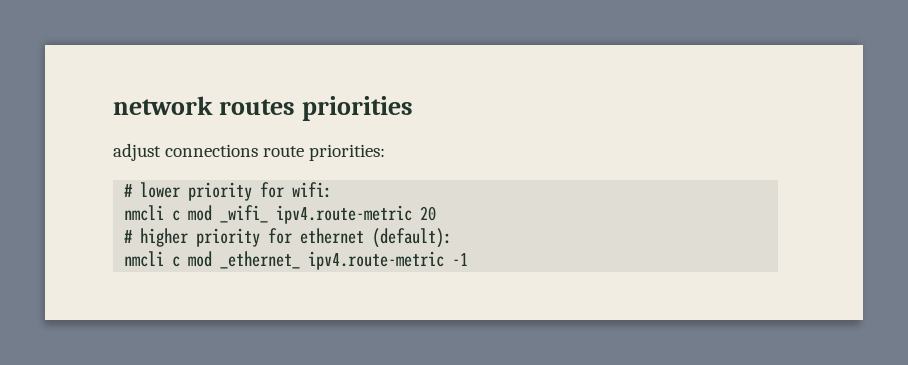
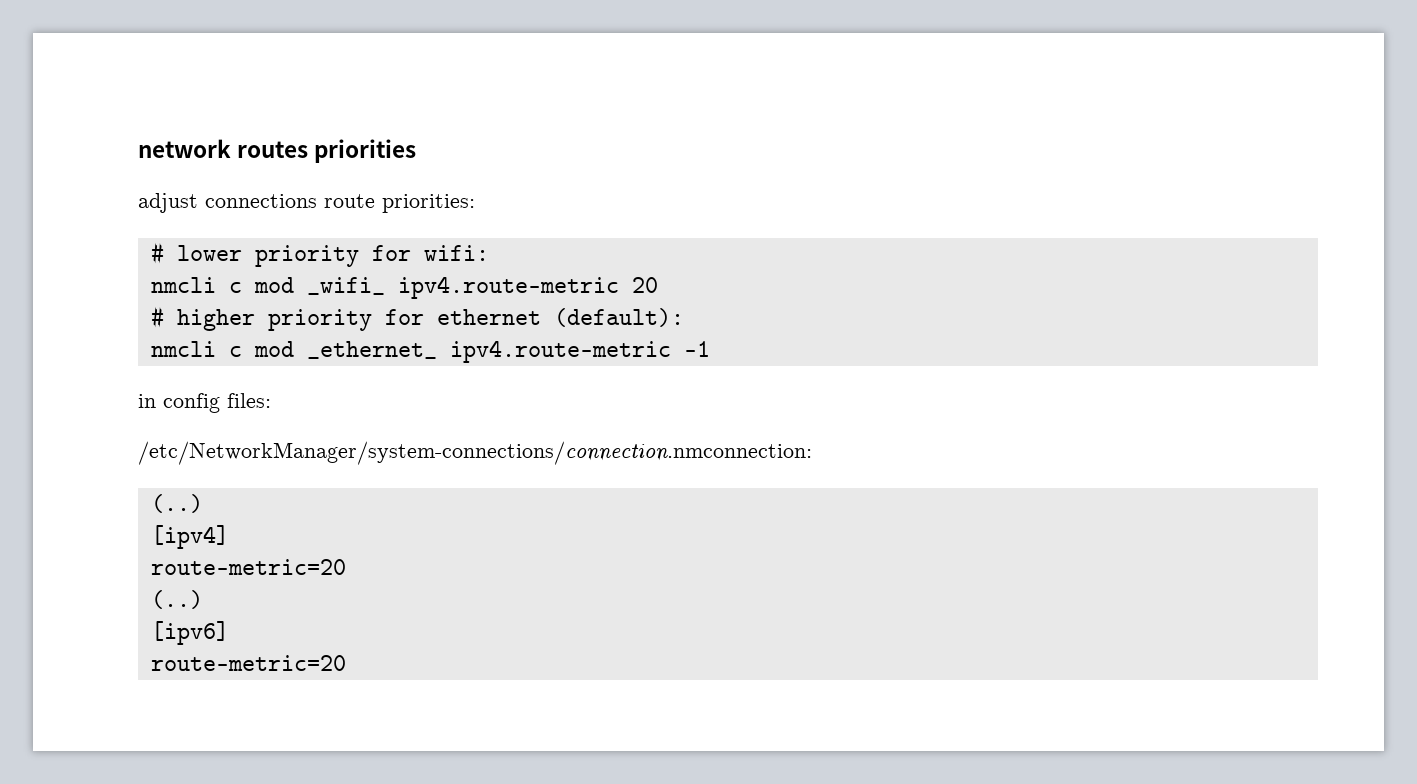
+ in config files:
+ /etc/NetworkManager/system-connections/connection.nmconnection:
+ (..)
+ [ipv4]
+ route-metric=20
+ (..)
+ [ipv6]
+ route-metric=20

